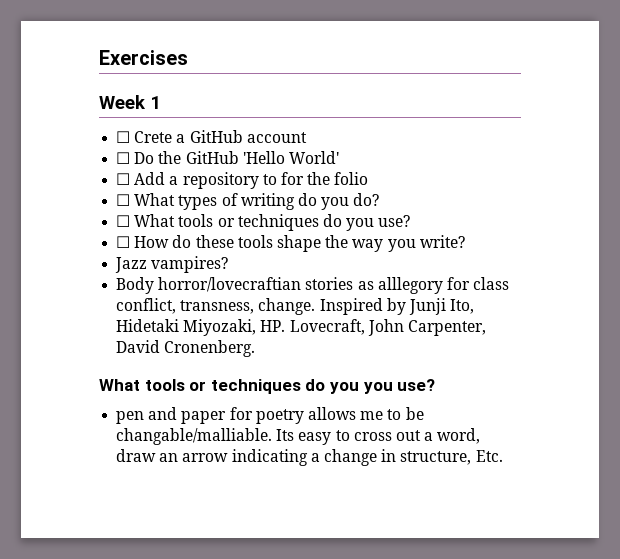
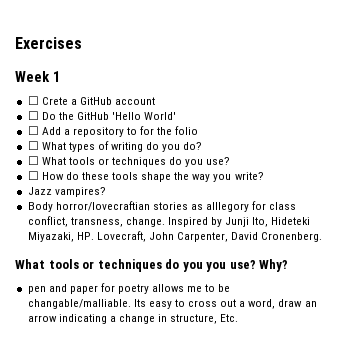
- Inspired by Junji Ito, Hidetaki Miyozaki, HP. Lovecraft, John Carpenter, David Cronenberg.
+ Inspired by Junji Ito, Hideteki Miyazaki, HP. Lovecraft, John Carpenter, David Cronenberg.
+ Why?

